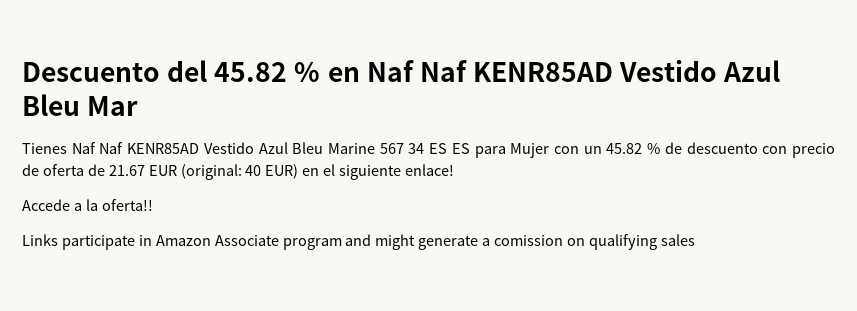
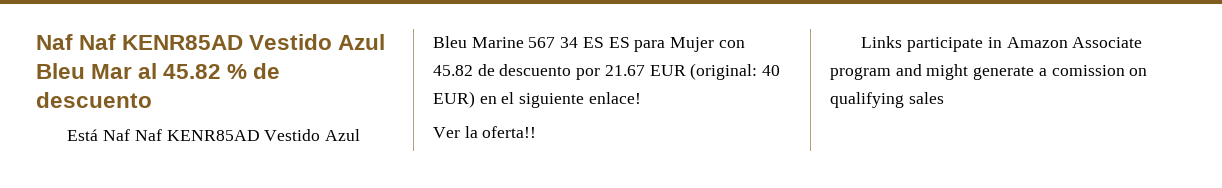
- Descuento del 45.82 % en Naf Naf KENR85AD Vestido Azul Bleu Mar
- Tienes Naf Naf KENR85AD Vestido Azul Bleu Marine 567 34 ES ES para Mujer con un 45.82 % de descuento con precio de oferta de 21.67 EUR (original: 40 EUR) en el siguiente enlace!
+ Naf Naf KENR85AD Vestido Azul Bleu Mar al 45.82 % de descuento
+ Está Naf Naf KENR85AD Vestido Azul Bleu Marine 567 34 ES ES para Mujer con 45.82 de descuento por 21.67 EUR (original: 40 EUR) en el siguiente enlace!
- Accede a la oferta!!
+ Ver la oferta!!

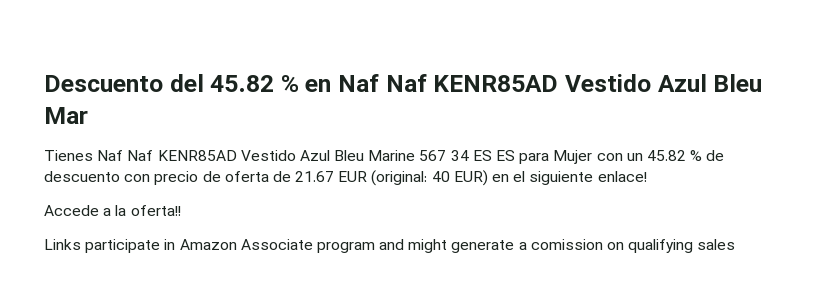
- Naf Naf KENR85AD Vestido Azul Bleu Mar al 45.82 % de descuento
- Está Naf Naf KENR85AD Vestido Azul Bleu Marine 567 34 ES ES para Mujer con 45.82 de descuento por 21.67 EUR (original: 40 EUR) en el siguiente enlace!
+ Descuento del 45.82 % en Naf Naf KENR85AD Vestido Azul Bleu Mar
+ Tienes Naf Naf KENR85AD Vestido Azul Bleu Marine 567 34 ES ES para Mujer con un 45.82 % de descuento con precio de oferta de 21.67 EUR (original: 40 EUR) en el siguiente enlace!
- Ver la oferta!!
+ Accede a la oferta!!

